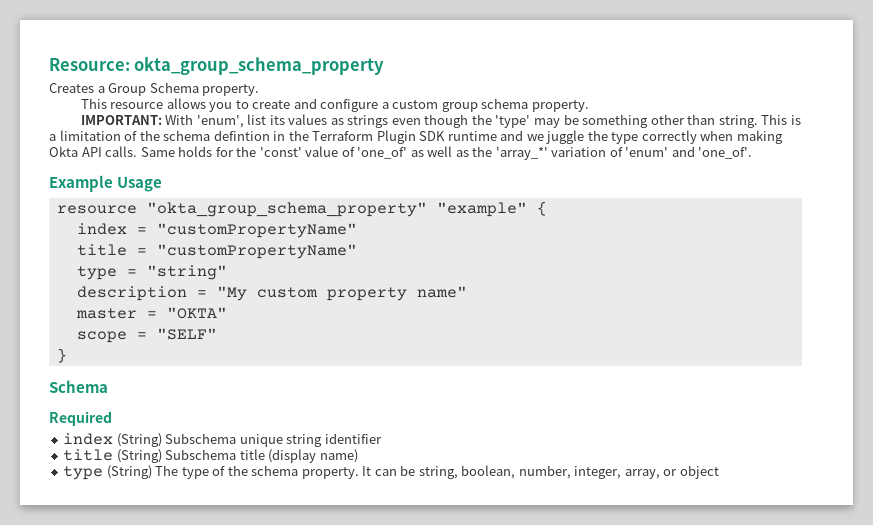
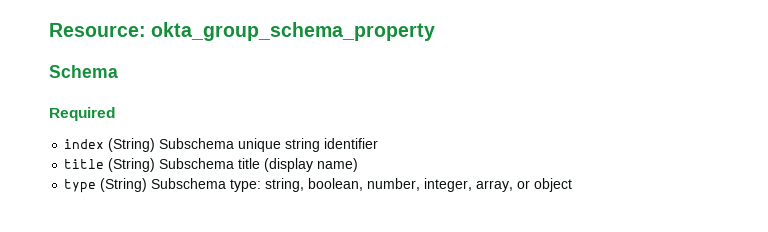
- Creates a Group Schema property.
- This resource allows you to create and configure a custom group schema property.
- IMPORTANT: With 'enum', list its values as strings even though the 'type' may be something other than string. This is a limitation of the schema defintion in the Terraform Plugin SDK runtime and we juggle the type correctly when making Okta API calls. Same holds for the 'const' value of 'one_of' as well as the 'array_*' variation of 'enum' and 'one_of'.
- Example Usage
- resource "okta_group_schema_property" "example" {
- index = "customPropertyName"
- title = "customPropertyName"
- type = "string"
- description = "My custom property name"
- master = "OKTA"
- scope = "SELF"
- }
- type (String) The type of the schema property. It can be string, boolean, number, integer, array, or object
+ type (String) Subschema type: string, boolean, number, integer, array, or object

